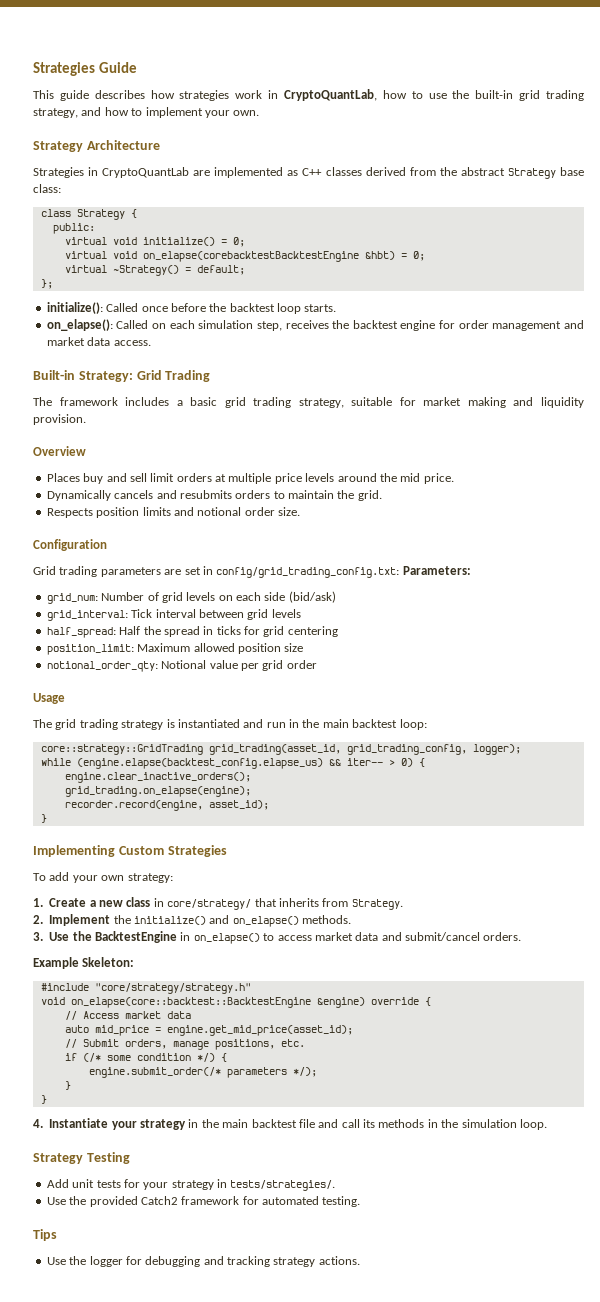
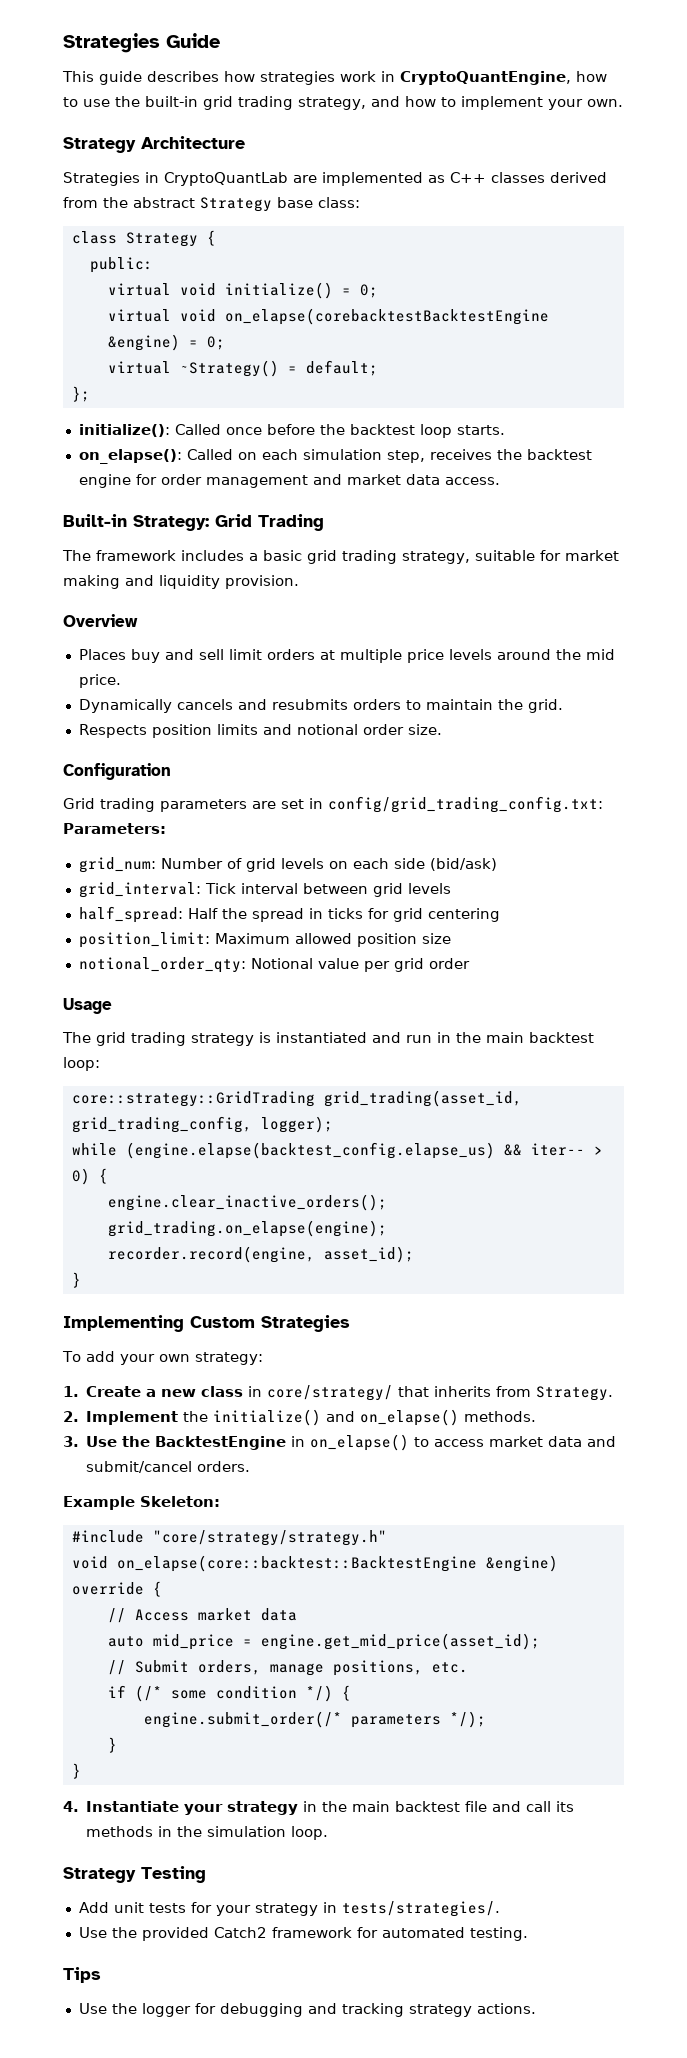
- This guide describes how strategies work in CryptoQuantLab, how to use the built-in grid trading strategy, and how to implement your own.
+ This guide describes how strategies work in CryptoQuantEngine, how to use the built-in grid trading strategy, and how to implement your own.
- virtual void on_elapse(corebacktestBacktestEngine &hbt) = 0;
+ virtual void on_elapse(corebacktestBacktestEngine &engine) = 0;

